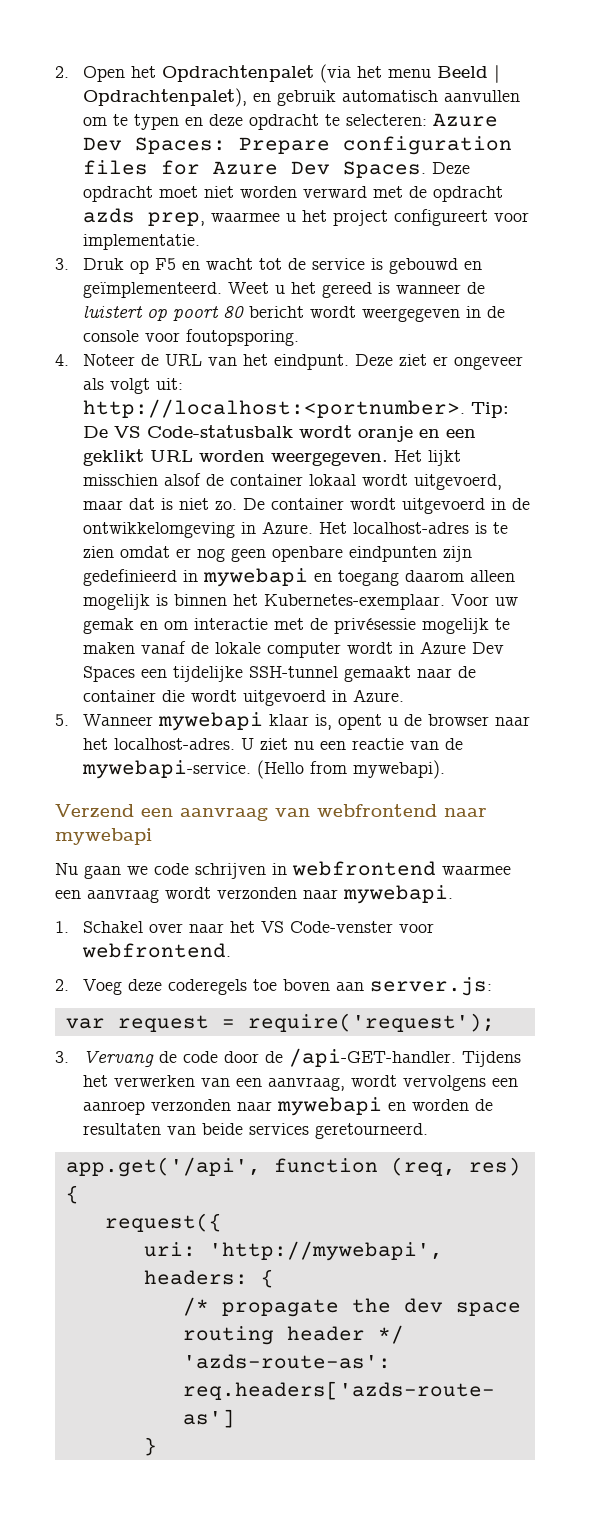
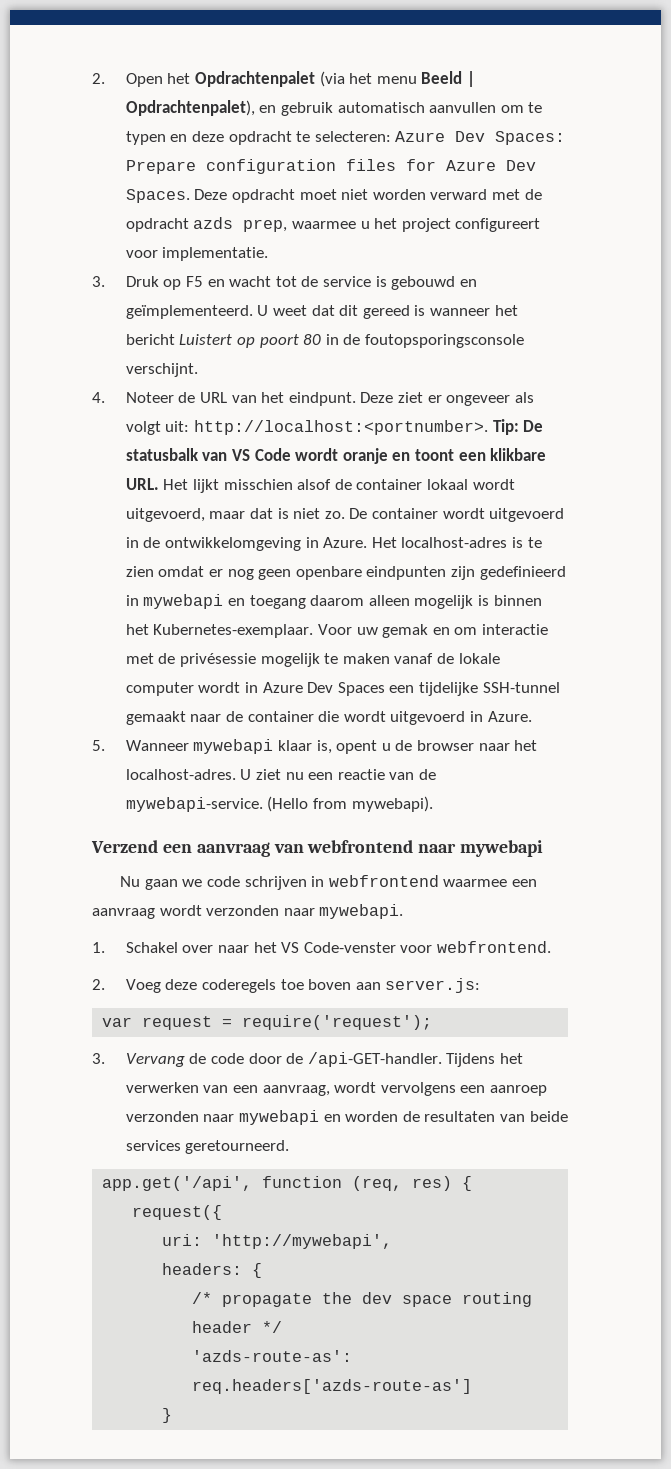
- Weet u het gereed is wanneer de luistert op poort 80 bericht wordt weergegeven in de console voor foutopsporing.
+ U weet dat dit gereed is wanneer het bericht Luistert op poort 80 in de foutopsporingsconsole verschijnt.
- Tip: De VS Code-statusbalk wordt oranje en een geklikt URL worden weergegeven. Het lijkt misschien alsof de container lokaal wordt uitgevoerd, maar dat is niet zo.
+ Tip: De statusbalk van VS Code wordt oranje en toont een klikbare URL. Het lijkt misschien alsof de container lokaal wordt uitgevoerd, maar dat is niet zo.

